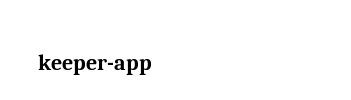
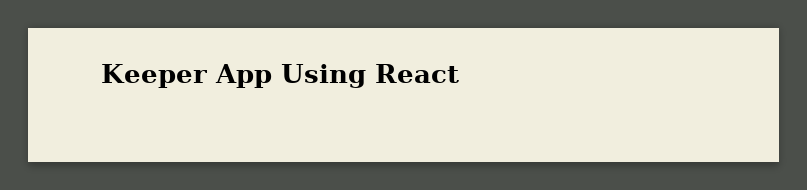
- keeper-app
+ Keeper App Using React

